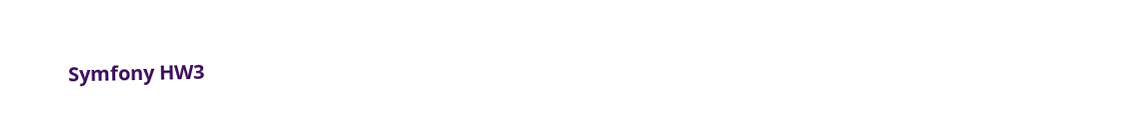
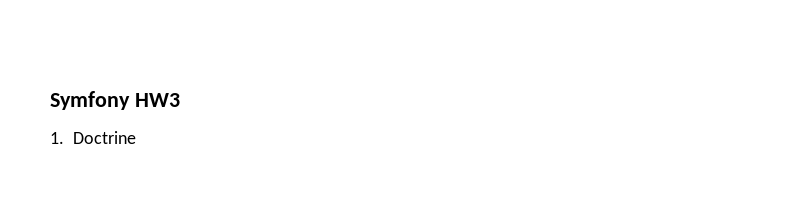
+ 1. Doctrine

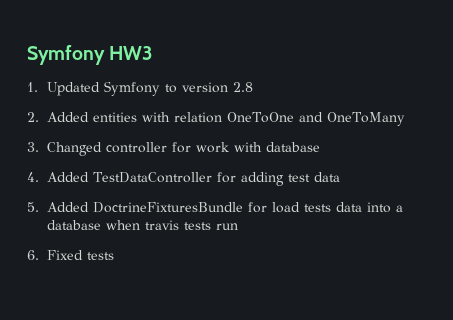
- 1. Doctrine
+ 1. Updated Symfony to version 2.8
+ 2. Added entities with relation OneToOne and OneToMany
+ 3. Changed controller for work with database
+ 4. Added TestDataController for adding test data
+ 5. Added DoctrineFixturesBundle for load tests data into a database when travis tests run
+ 6. Fixed tests

